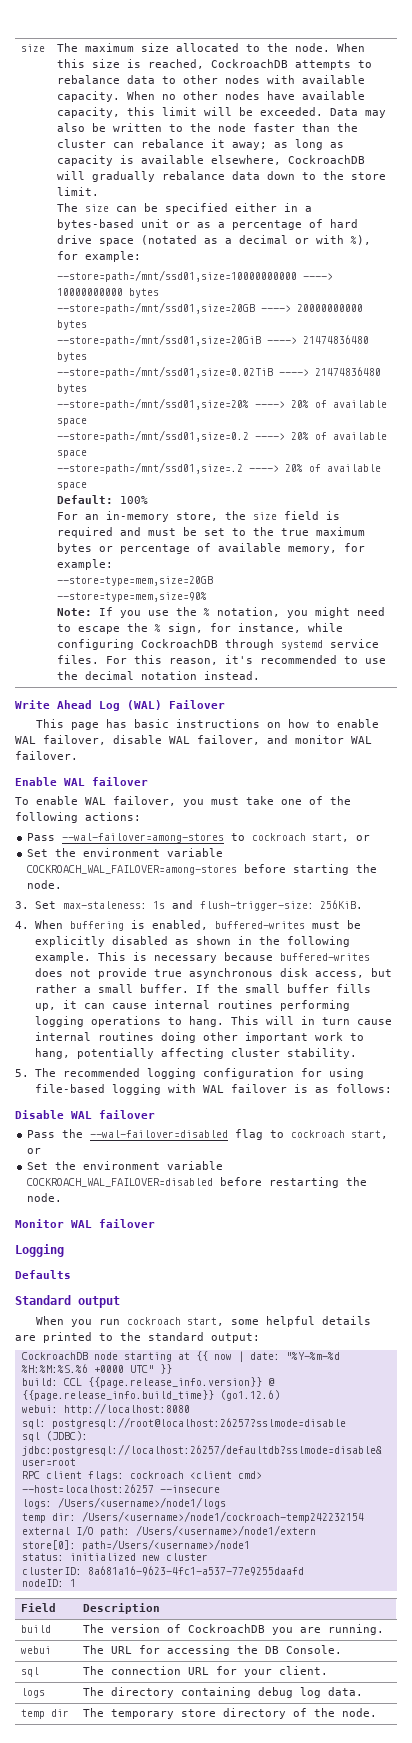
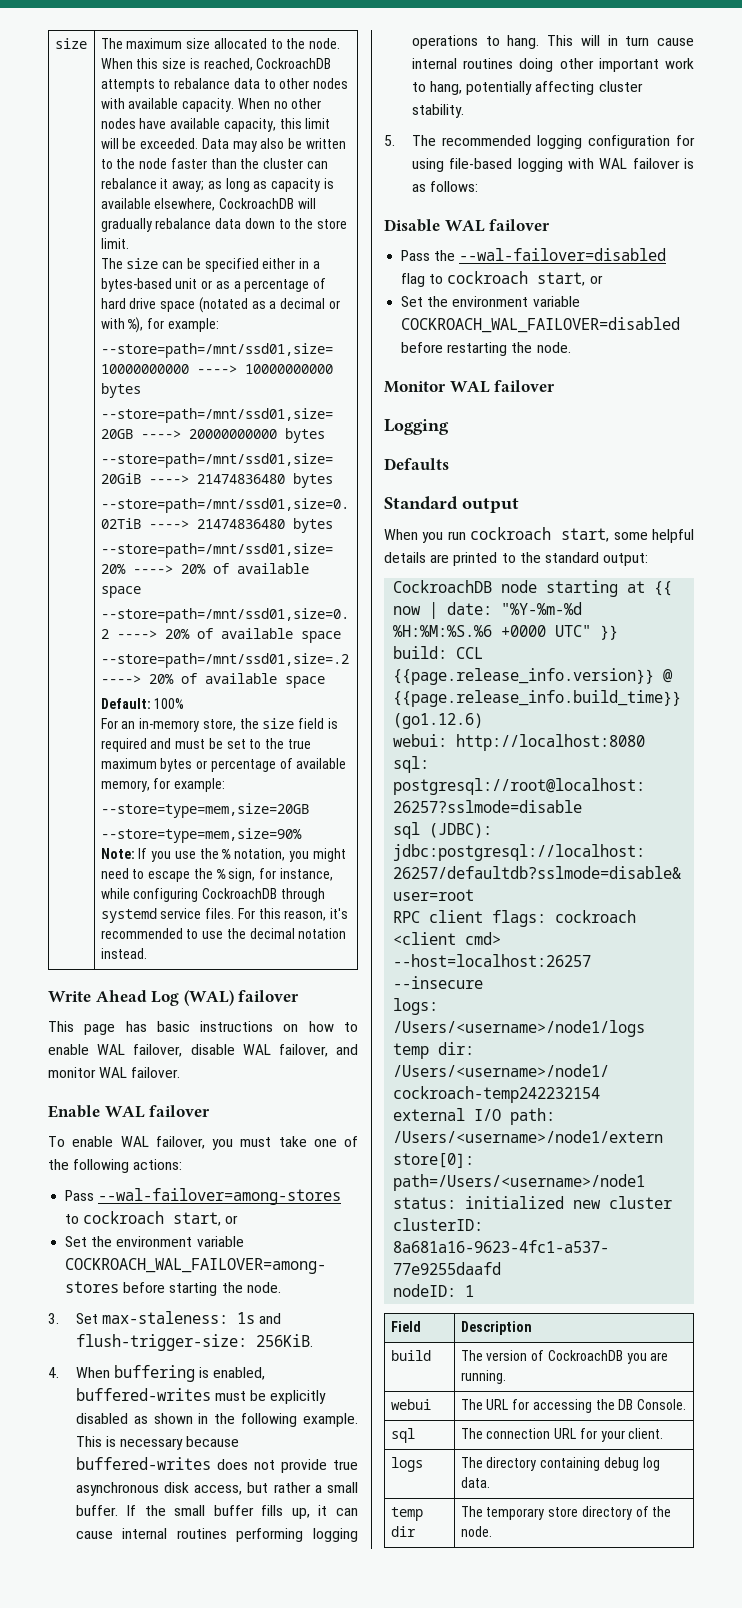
- Write Ahead Log (WAL) Failover
+ Write Ahead Log (WAL) failover

